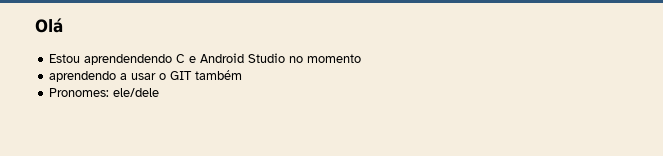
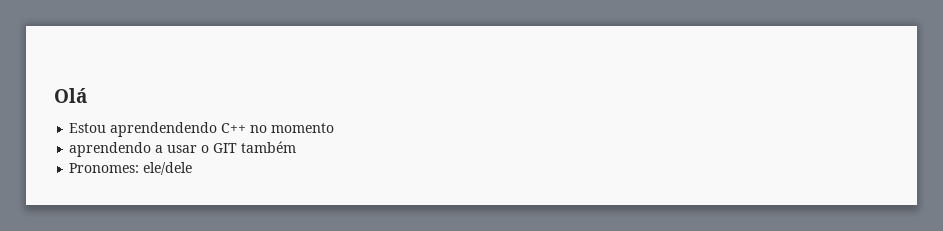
- Estou aprendendendo C e Android Studio no momento
+ Estou aprendendendo C++ no momento

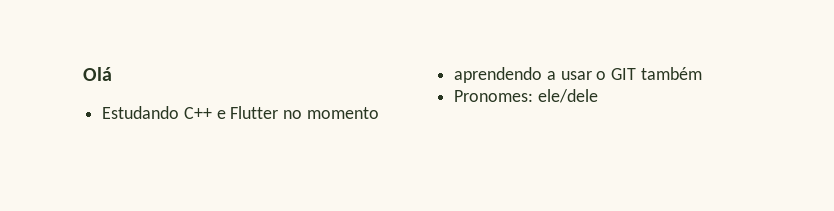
- Estou aprendendendo C++ no momento
+ Estudando C++ e Flutter no momento

